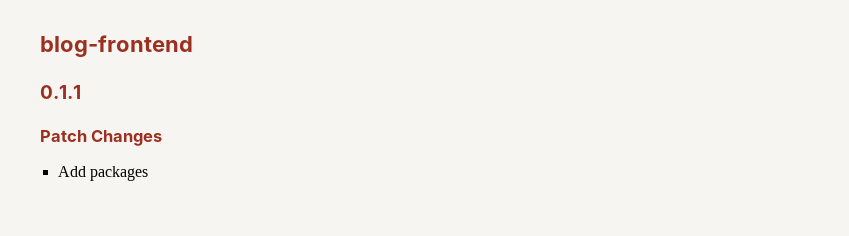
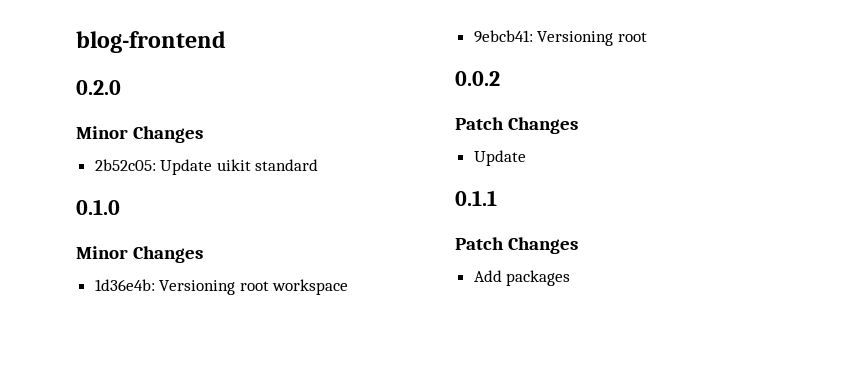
+ 0.2.0
+ Minor Changes
+ 2b52c05: Update uikit standard
+ 0.1.0
+ Minor Changes
+ 1d36e4b: Versioning root workspace
+ 9ebcb41: Versioning root
+ 0.0.2
+ Patch Changes
+ Update

